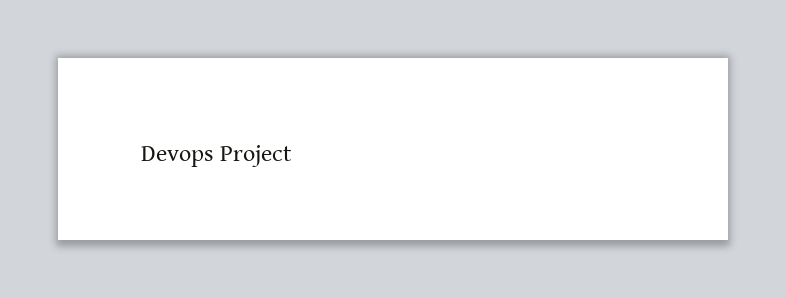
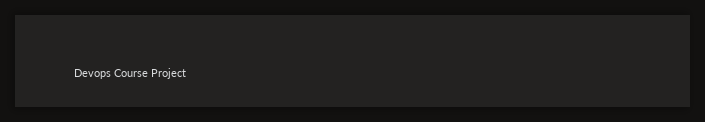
- Devops Project
+ Devops Course Project

